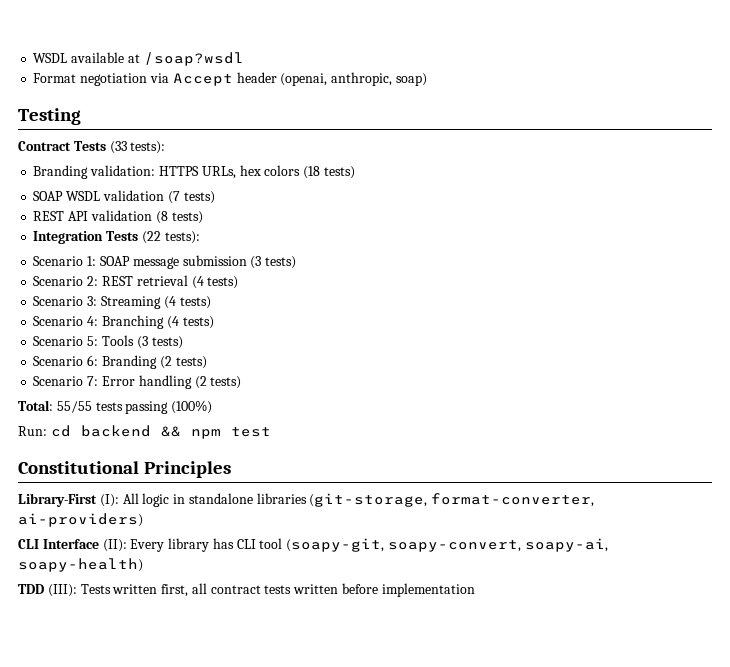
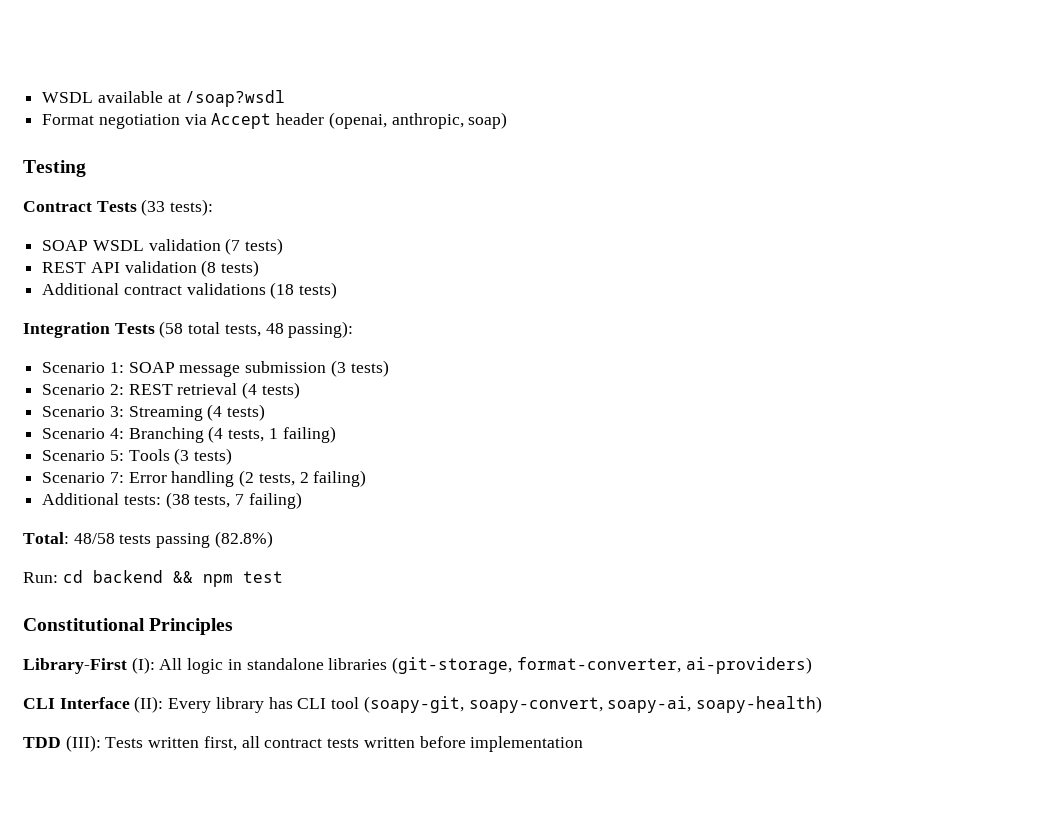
- Branding validation: HTTPS URLs, hex colors (18 tests)
- Integration Tests (22 tests):
+ Additional contract validations (18 tests)
+ Integration Tests (58 total tests, 48 passing):
- Scenario 4: Branching (4 tests)
+ Scenario 4: Branching (4 tests, 1 failing)
- Scenario 6: Branding (2 tests)
- Scenario 7: Error handling (2 tests)
+ Scenario 7: Error handling (2 tests, 2 failing)
+ Additional tests: (38 tests, 7 failing)
- Total: 55/55 tests passing (100%)
+ Total: 48/58 tests passing (82.8%)

